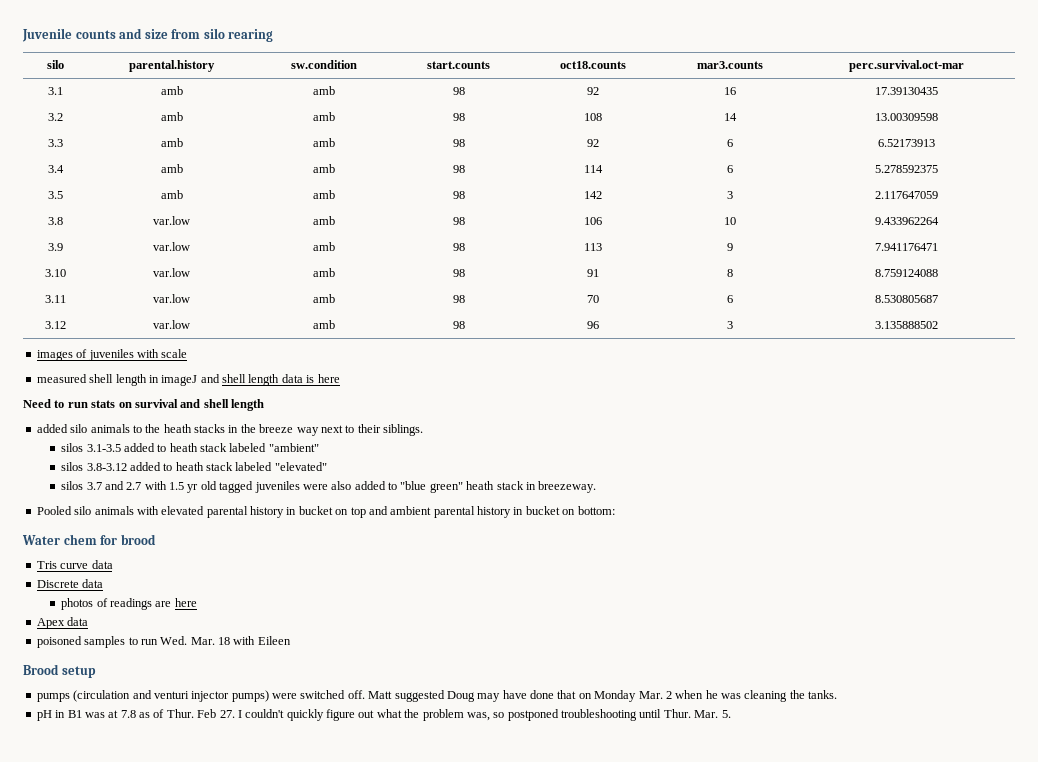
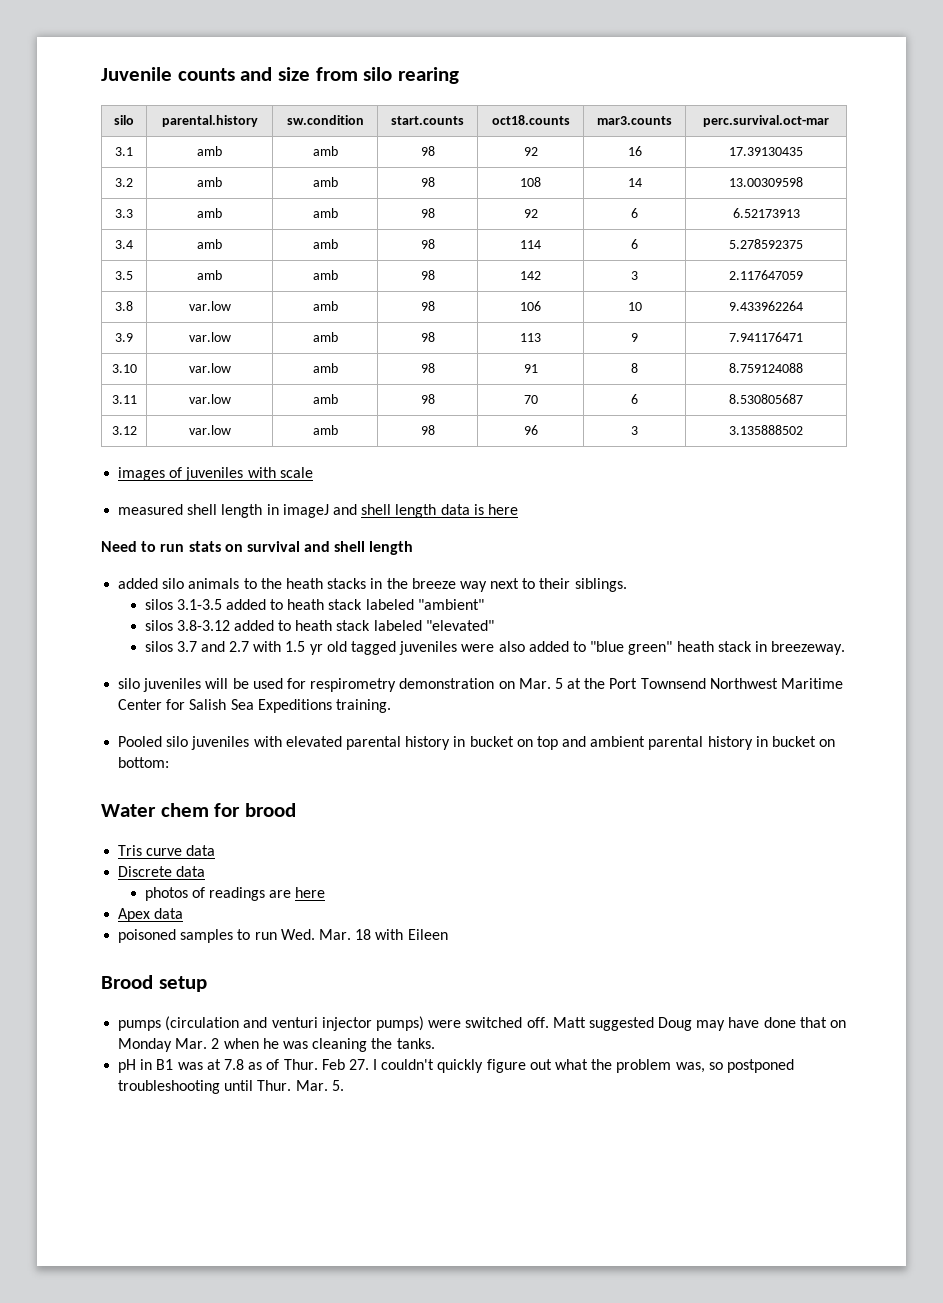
+ silo juveniles will be used for respirometry demonstration on Mar. 5 at the Port Townsend Northwest Maritime Center for Salish Sea Expeditions training.
- Pooled silo animals with elevated parental history in bucket on top and ambient parental history in bucket on bottom:
+ Pooled silo juveniles with elevated parental history in bucket on top and ambient parental history in bucket on bottom:

